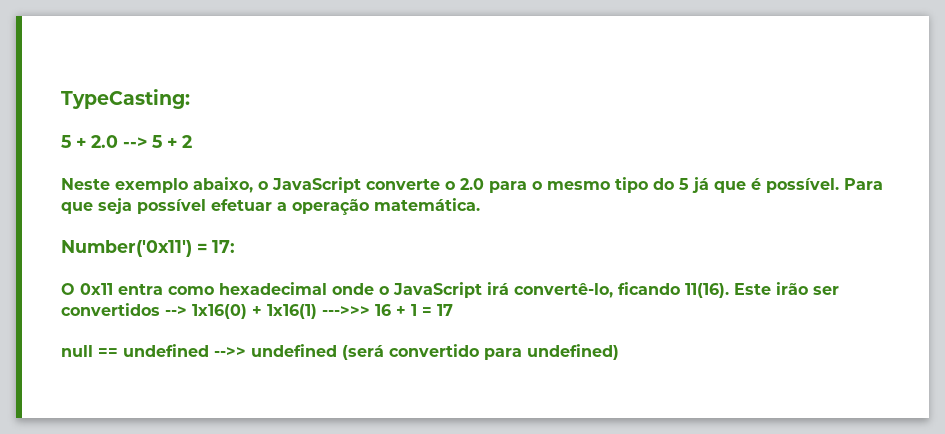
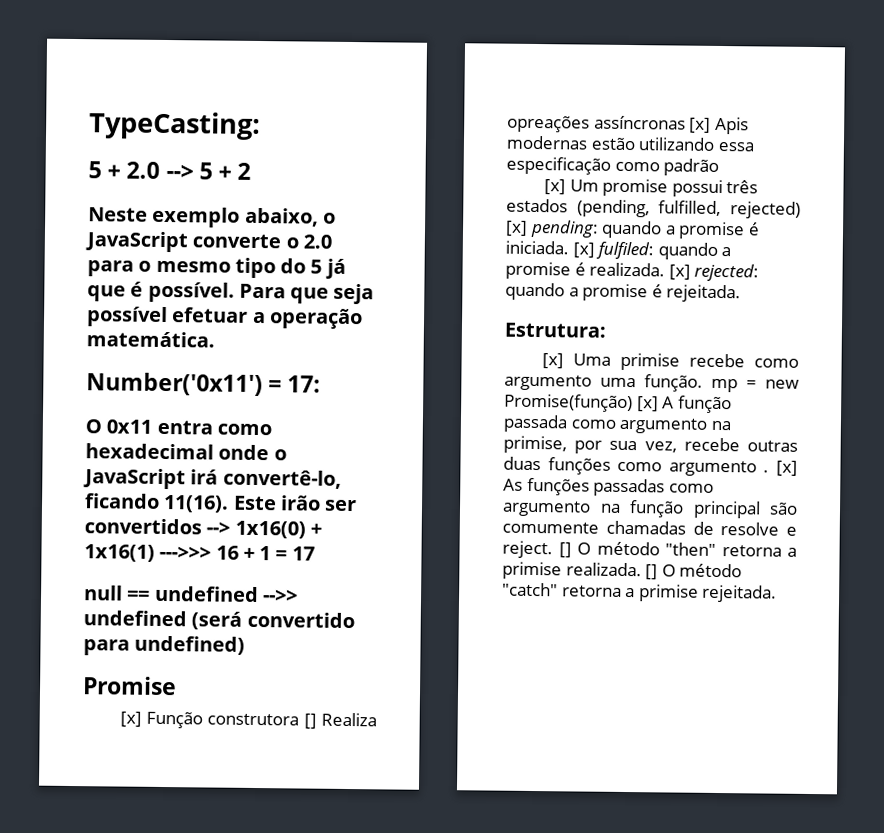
+ Promise
+ [x] Função construtora [] Realiza opreações assíncronas [x] Apis modernas estão utilizando essa especificação como padrão
+ [x] Um promise possui três estados (pending, fulfilled, rejected) [x] pending: quando a promise é iniciada. [x] fulfiled: quando a promise é realizada. [x] rejected: quando a promise é rejeitada.
+ Estrutura:
+ [x] Uma primise recebe como argumento uma função. mp = new Promise(função) [x] A função passada como argumento na primise, por sua vez, recebe outras duas funções como argumento . [x] As funções passadas como argumento na função principal são comumente chamadas de resolve e reject. [] O método "then" retorna a primise realizada. [] O método "catch" retorna a primise rejeitada.

